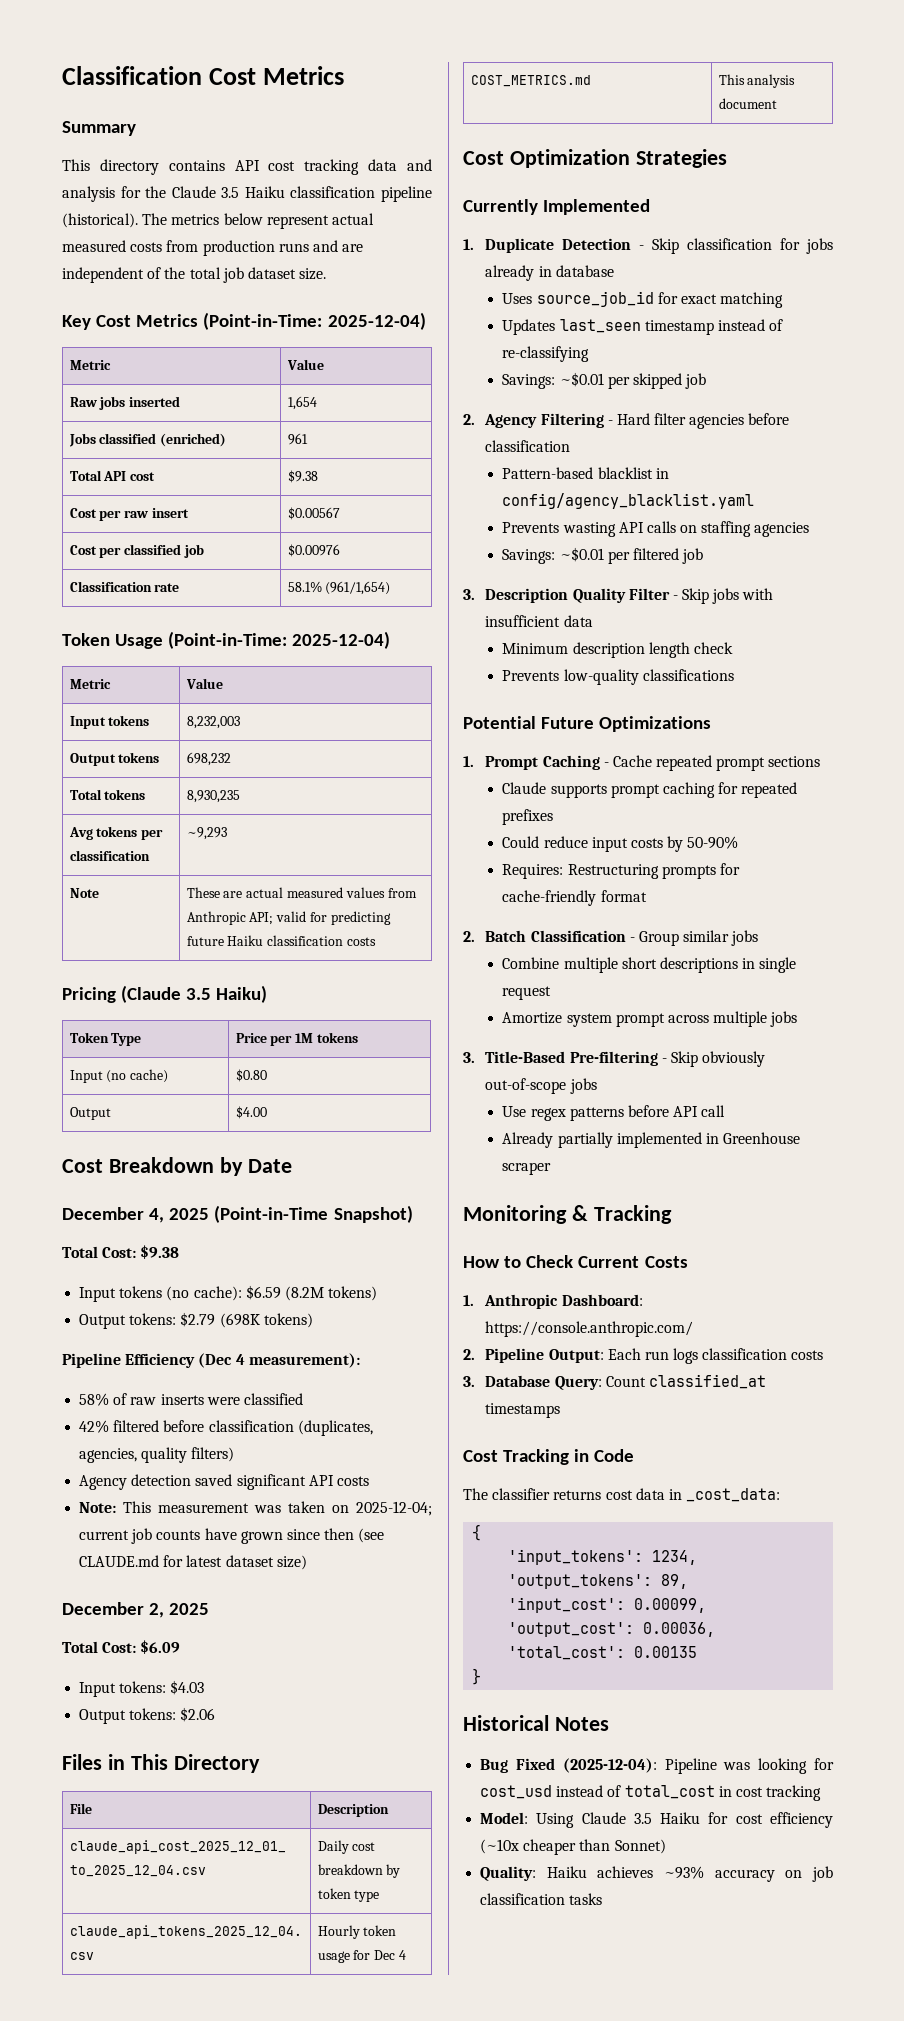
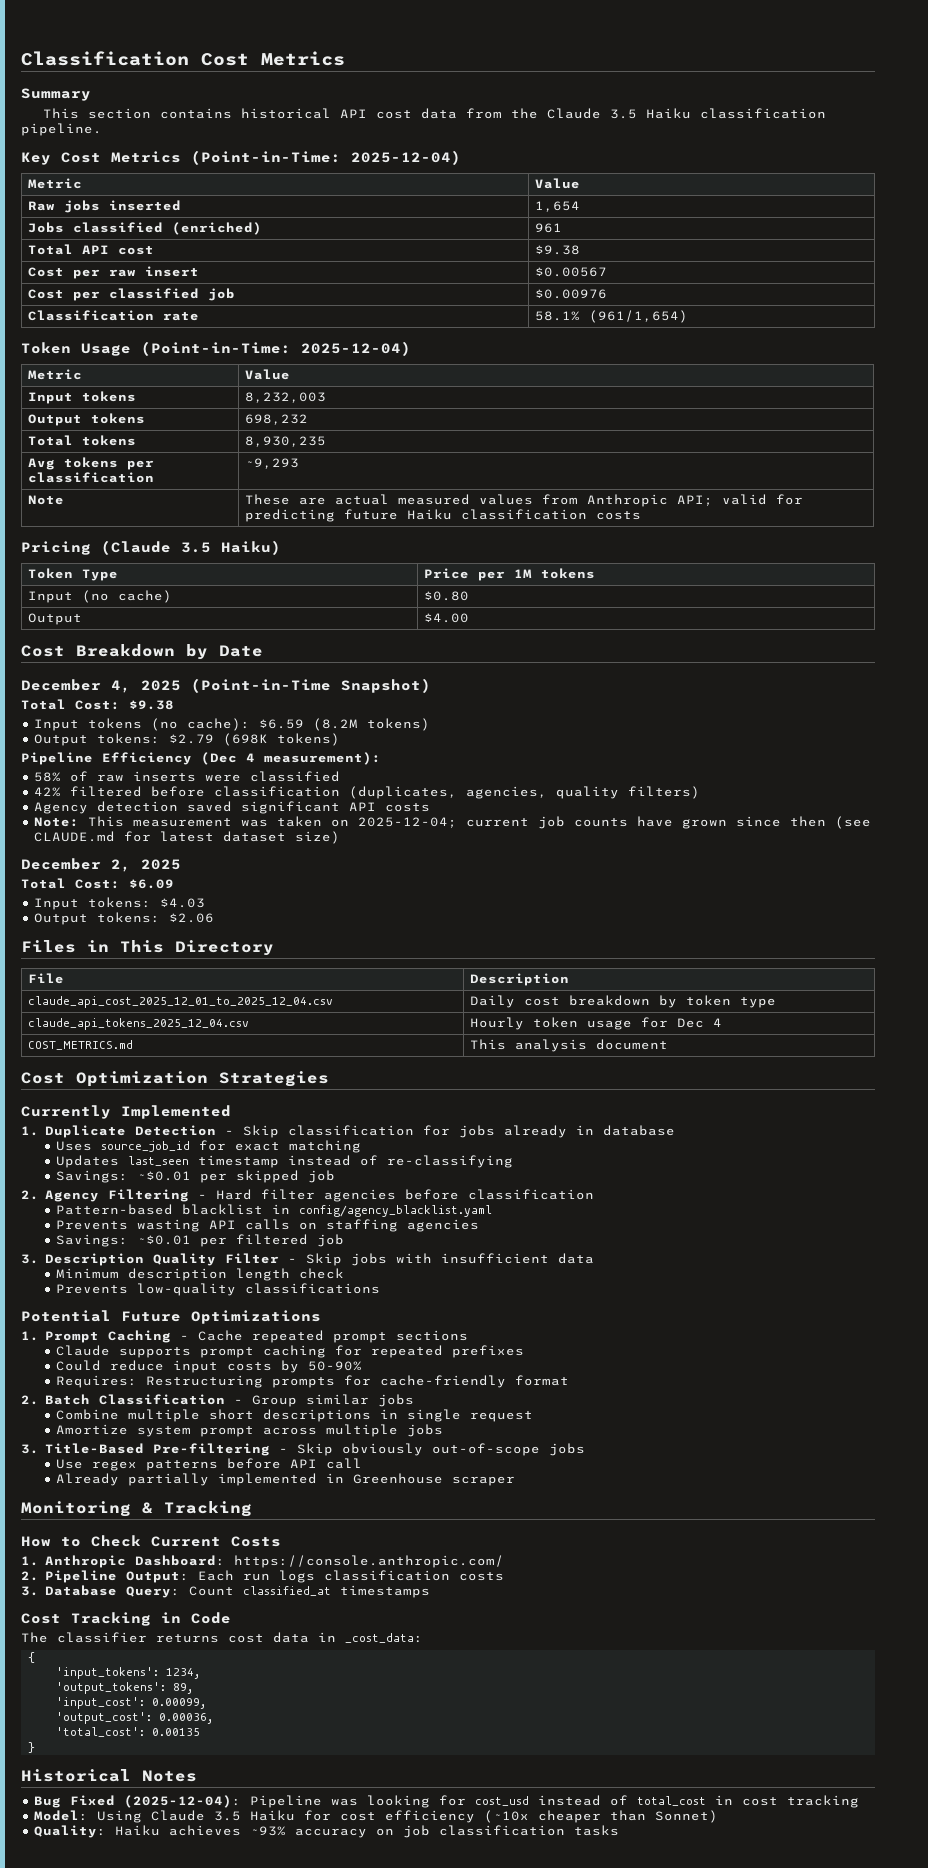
- This directory contains API cost tracking data and analysis for the Claude 3.5 Haiku classification pipeline (historical). The metrics below represent actual measured costs from production runs and are independent of the total job dataset size.
+ This section contains historical API cost data from the Claude 3.5 Haiku classification pipeline.

